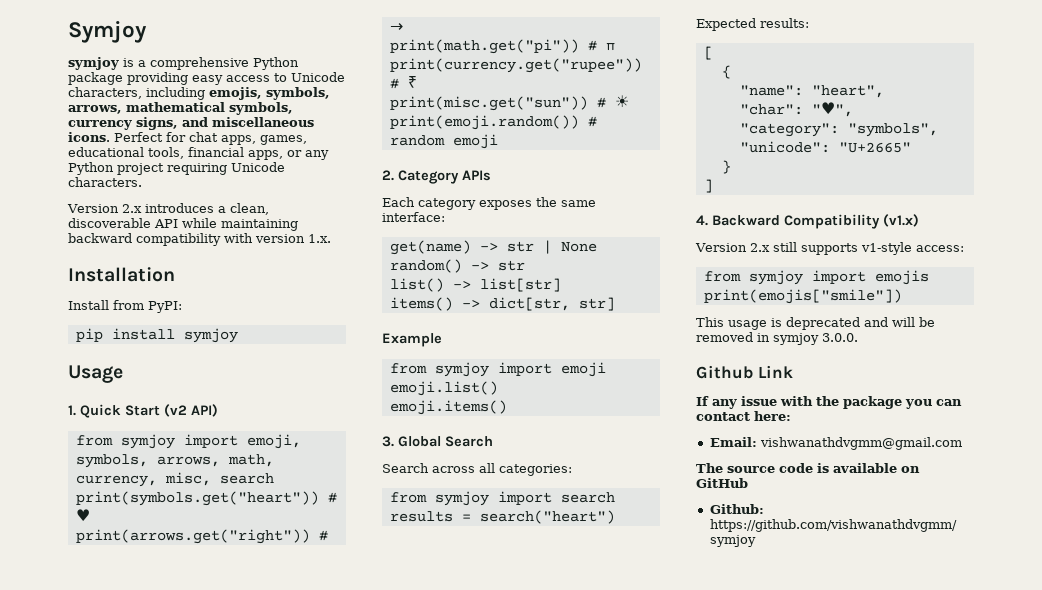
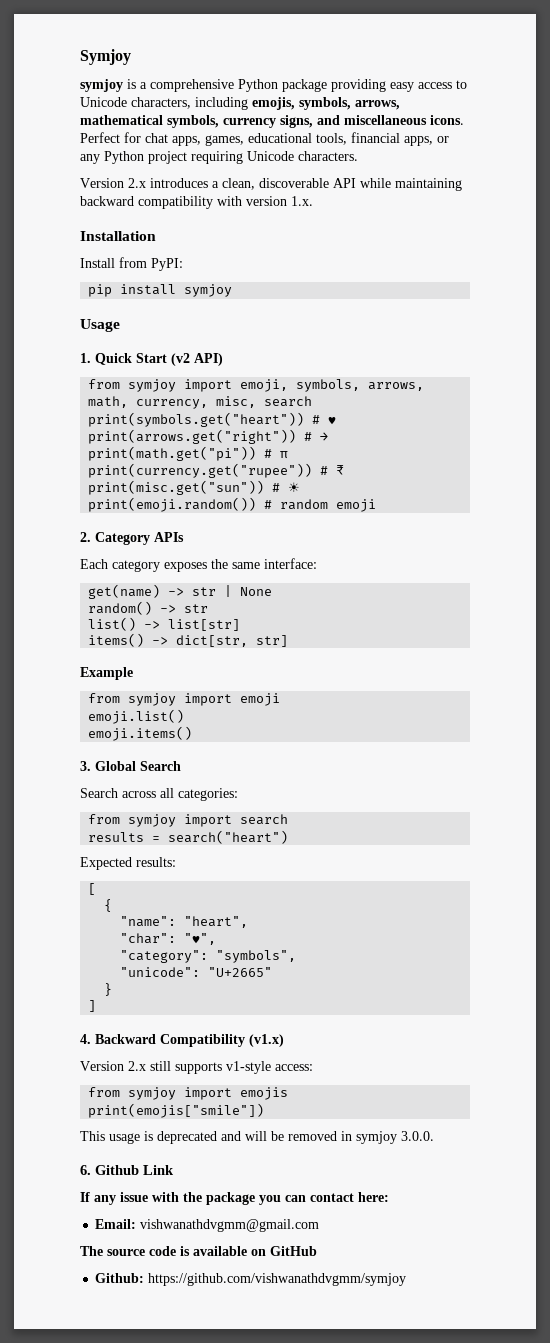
- Github Link
+ 6. Github Link

